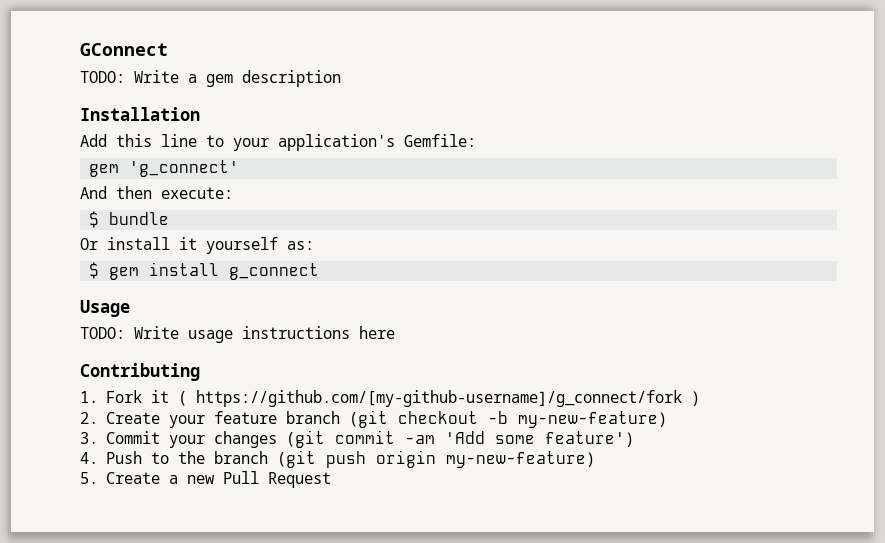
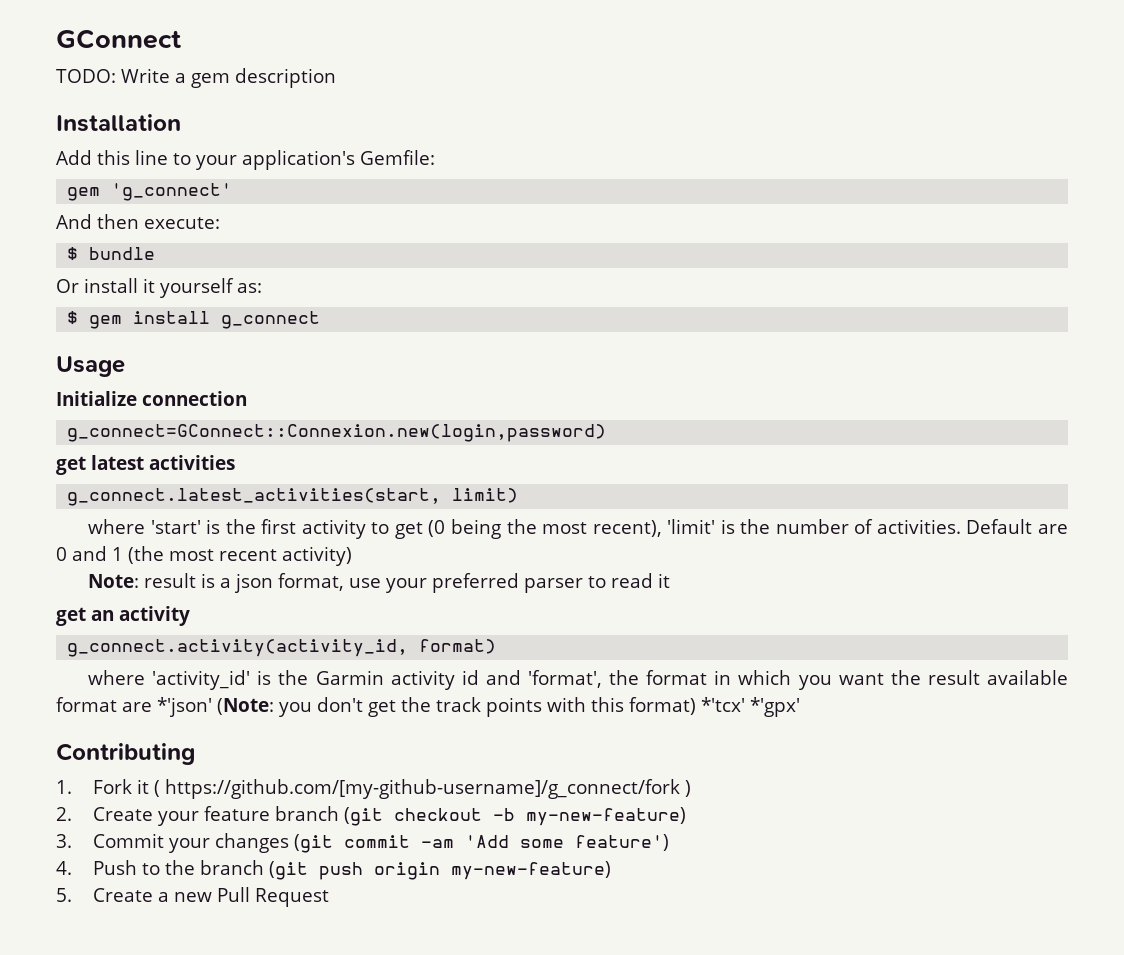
- TODO: Write usage instructions here
+ Initialize connection
+ g_connect=GConnect::Connexion.new(login,password)
+ get latest activities
+ g_connect.latest_activities(start, limit)
+ where 'start' is the first activity to get (0 being the most recent), 'limit' is the number of activities. Default are 0 and 1 (the most recent activity)
+ Note: result is a json format, use your preferred parser to read it
+ get an activity
+ g_connect.activity(activity_id, format)
+ where 'activity_id' is the Garmin activity id and 'format', the format in which you want the result available format are *'json' (Note: you don't get the track points with this format) *'tcx' *'gpx'

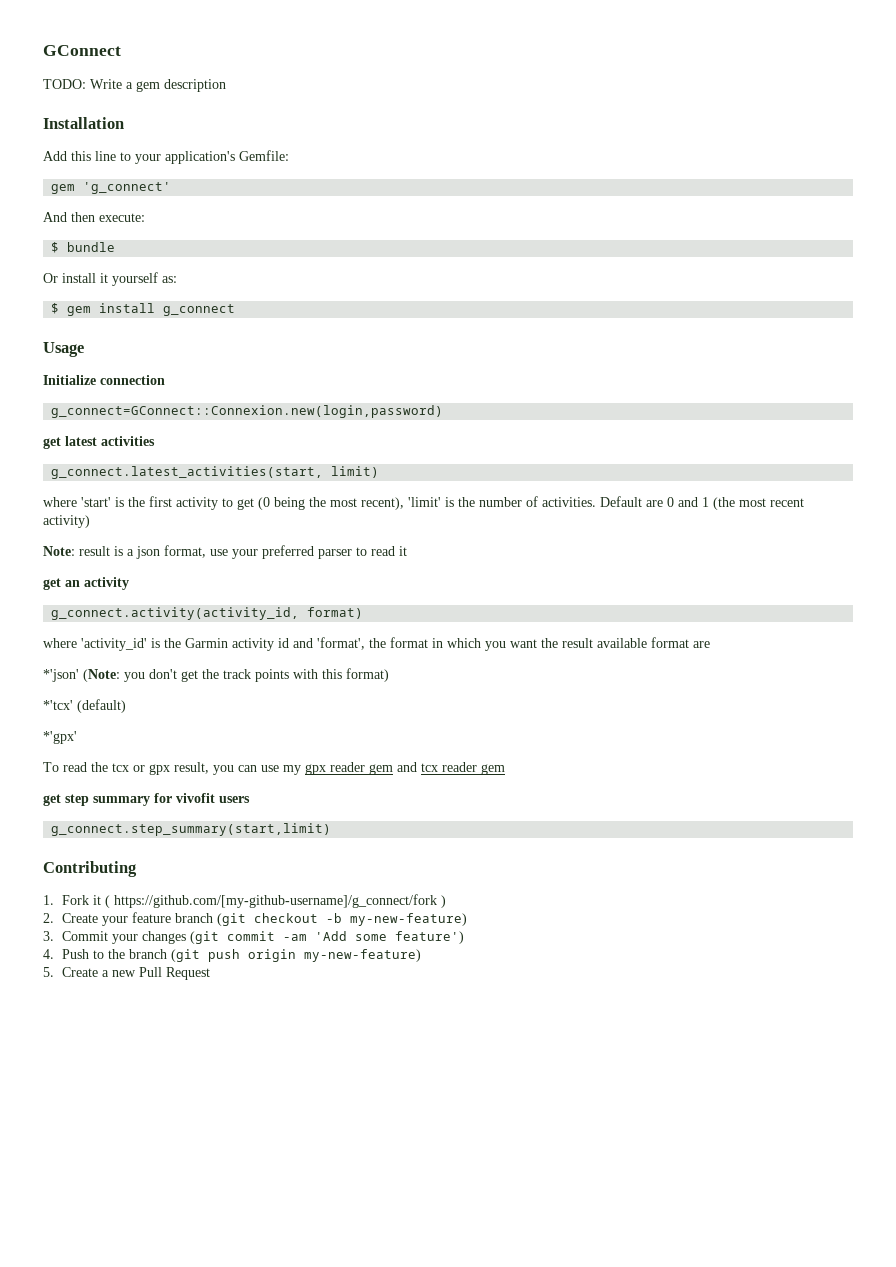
- where 'activity_id' is the Garmin activity id and 'format', the format in which you want the result available format are *'json' (Note: you don't get the track points with this format) *'tcx' *'gpx'
+ where 'activity_id' is the Garmin activity id and 'format', the format in which you want the result available format are
+ *'json' (Note: you don't get the track points with this format)
+ *'tcx' (default)
+ *'gpx'
+ To read the tcx or gpx result, you can use my gpx reader gem and tcx reader gem
+ get step summary for vivofit users
+ g_connect.step_summary(start,limit)

